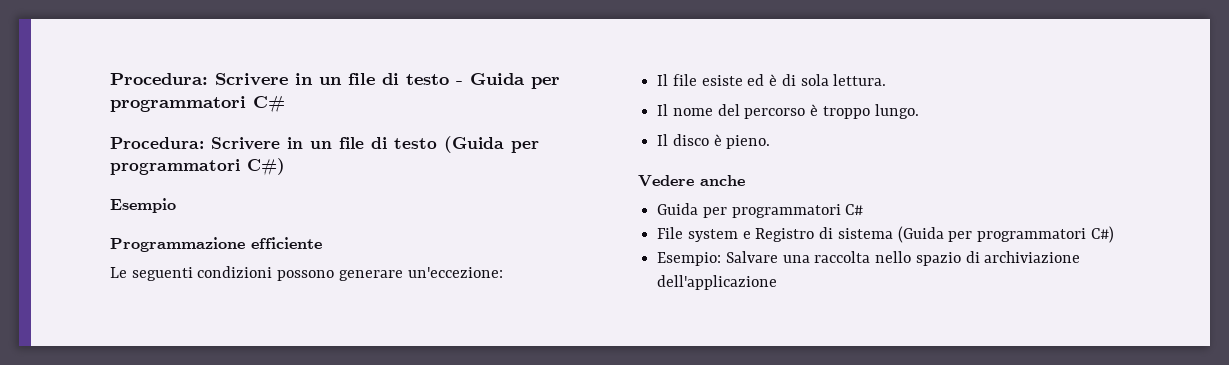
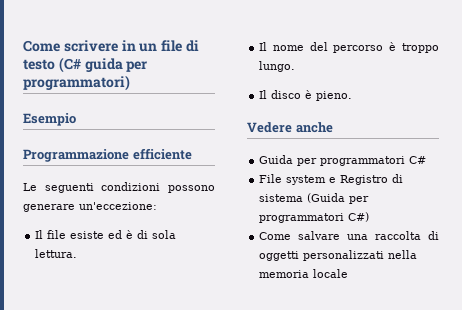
- Procedura: Scrivere in un file di testo - Guida per programmatori C#
- Procedura: Scrivere in un file di testo (Guida per programmatori C#)
+ Come scrivere in un file di testo (C# guida per programmatori)
- Esempio: Salvare una raccolta nello spazio di archiviazione dell'applicazione
+ Come salvare una raccolta di oggetti personalizzati nella memoria locale

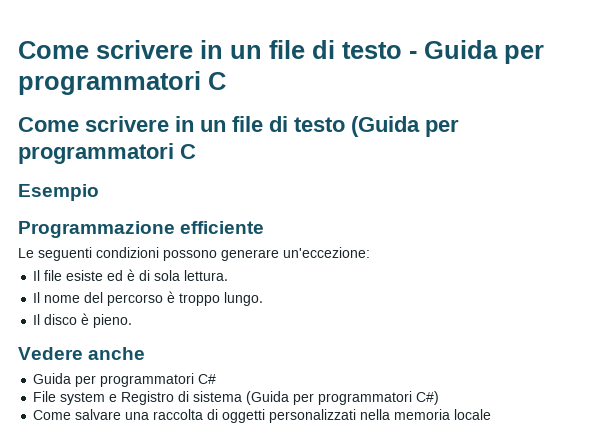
- Come scrivere in un file di testo (C# guida per programmatori)
+ Come scrivere in un file di testo - Guida per programmatori C
+ Come scrivere in un file di testo (Guida per programmatori C

